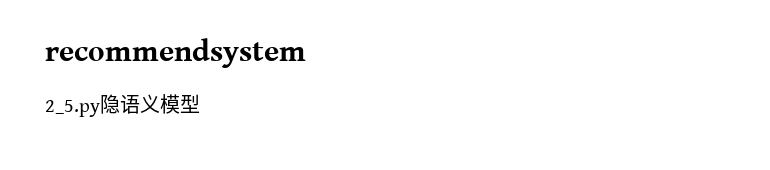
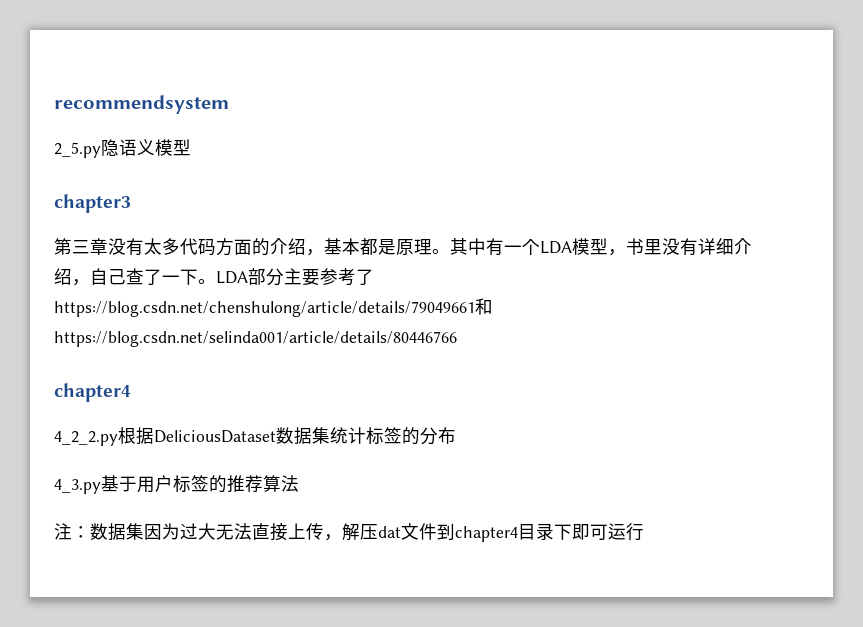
+ chapter3
+ 第三章没有太多代码方面的介绍，基本都是原理。其中有一个LDA模型，书里没有详细介绍，自己查了一下。LDA部分主要参考了https://blog.csdn.net/chenshulong/article/details/79049661和https://blog.csdn.net/selinda001/article/details/80446766
+ chapter4
+ 4_2_2.py根据DeliciousDataset数据集统计标签的分布
+ 4_3.py基于用户标签的推荐算法
+ 注：数据集因为过大无法直接上传，解压dat文件到chapter4目录下即可运行

